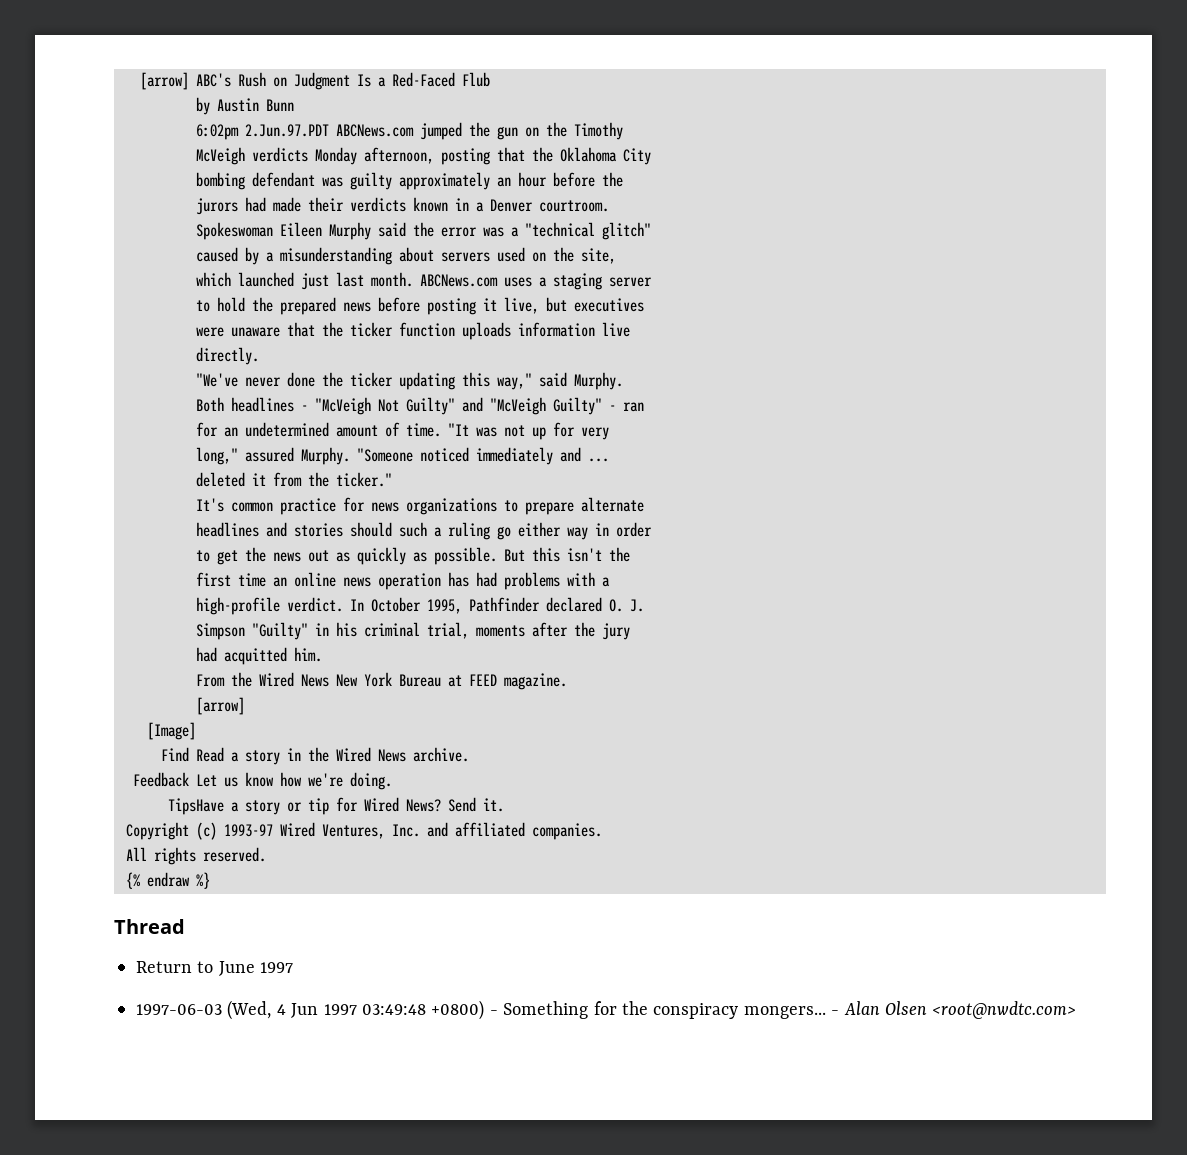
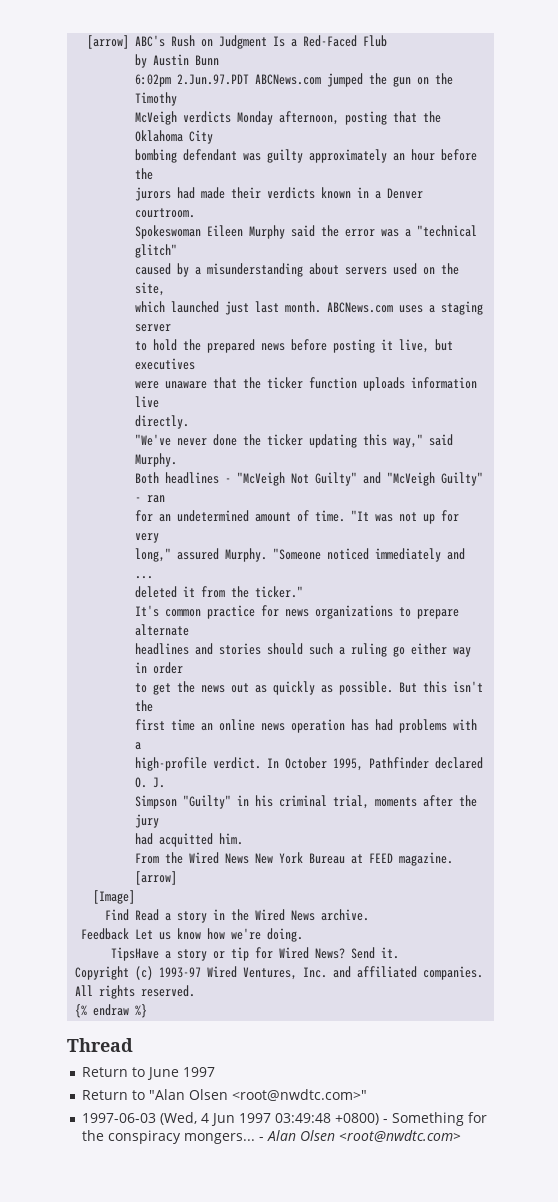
+ Return to "Alan Olsen <root@nwdtc.com>"

